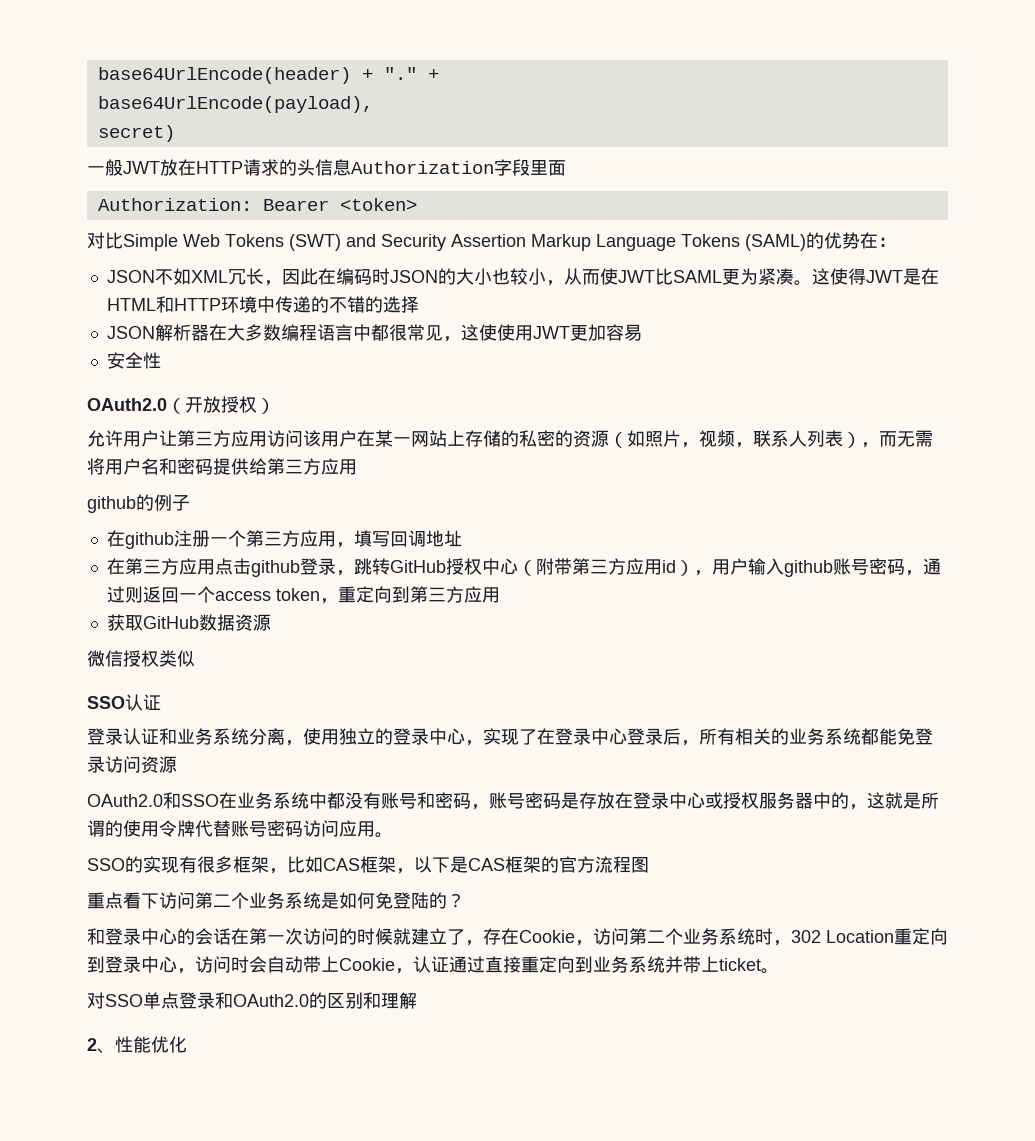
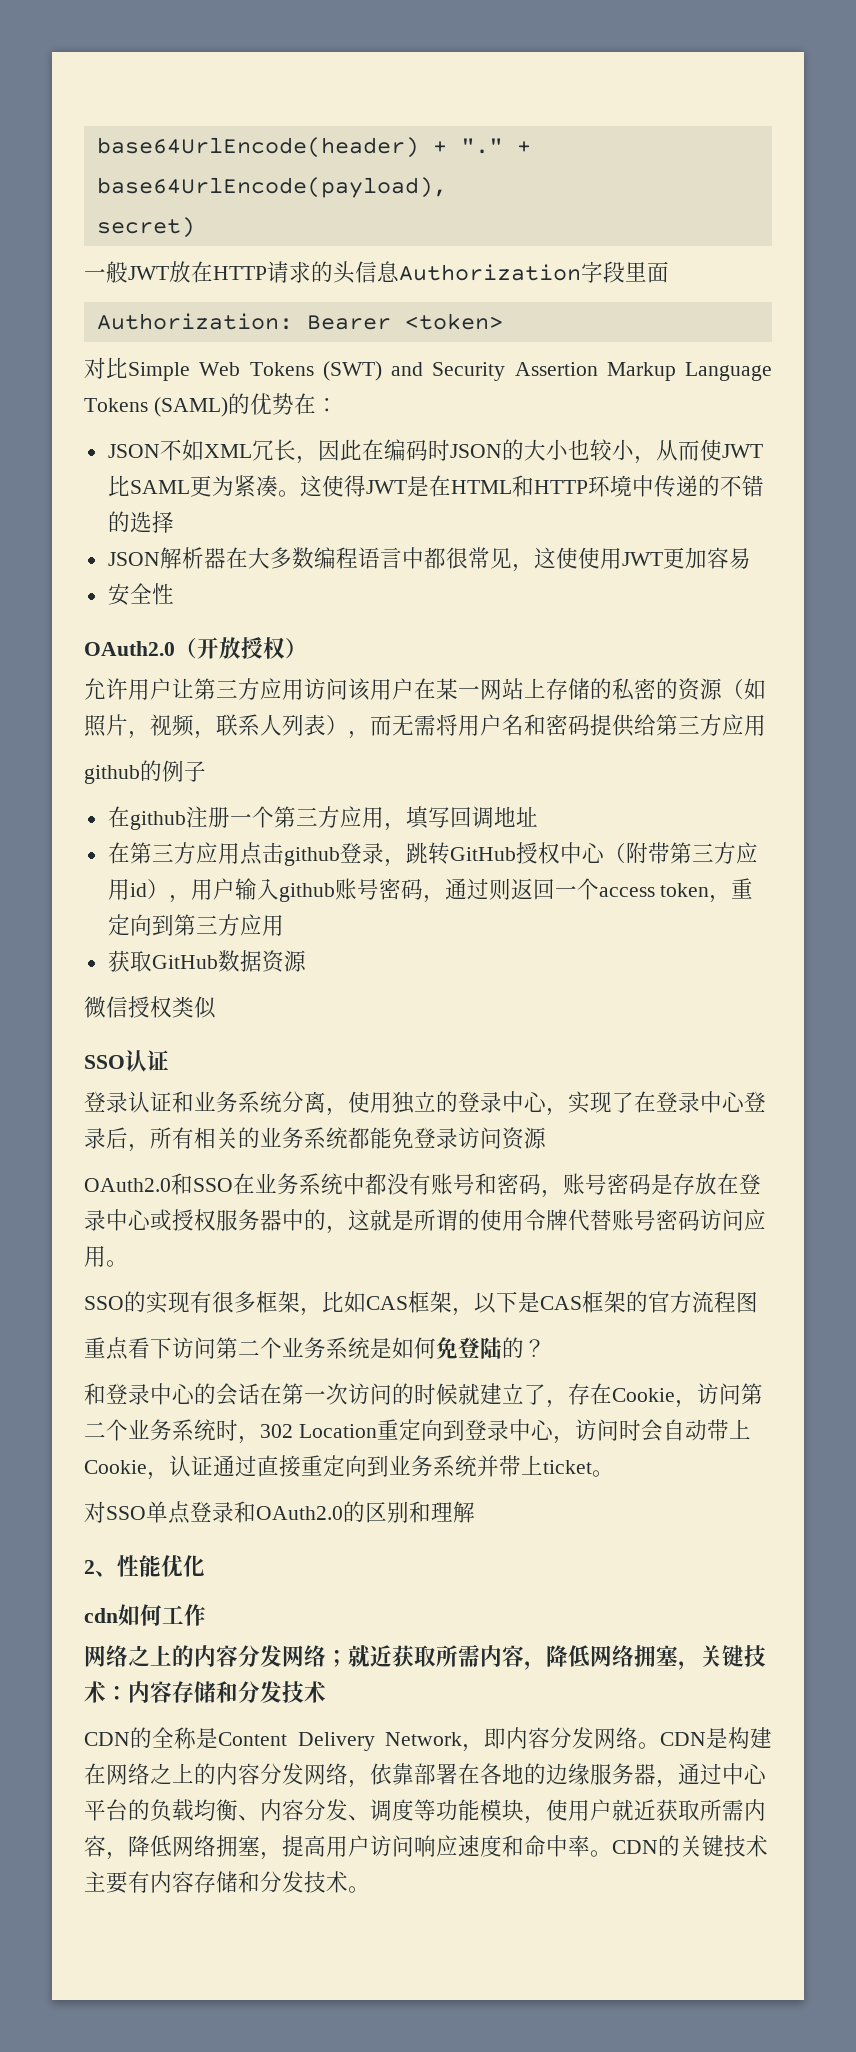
+ cdn如何工作
+ 网络之上的内容分发网络；就近获取所需内容，降低网络拥塞，关键技术：内容存储和分发技术
+ CDN的全称是Content Delivery Network，即内容分发网络。CDN是构建在网络之上的内容分发网络，依靠部署在各地的边缘服务器，通过中心平台的负载均衡、内容分发、调度等功能模块，使用户就近获取所需内容，降低网络拥塞，提高用户访问响应速度和命中率。CDN的关键技术主要有内容存储和分发技术。

